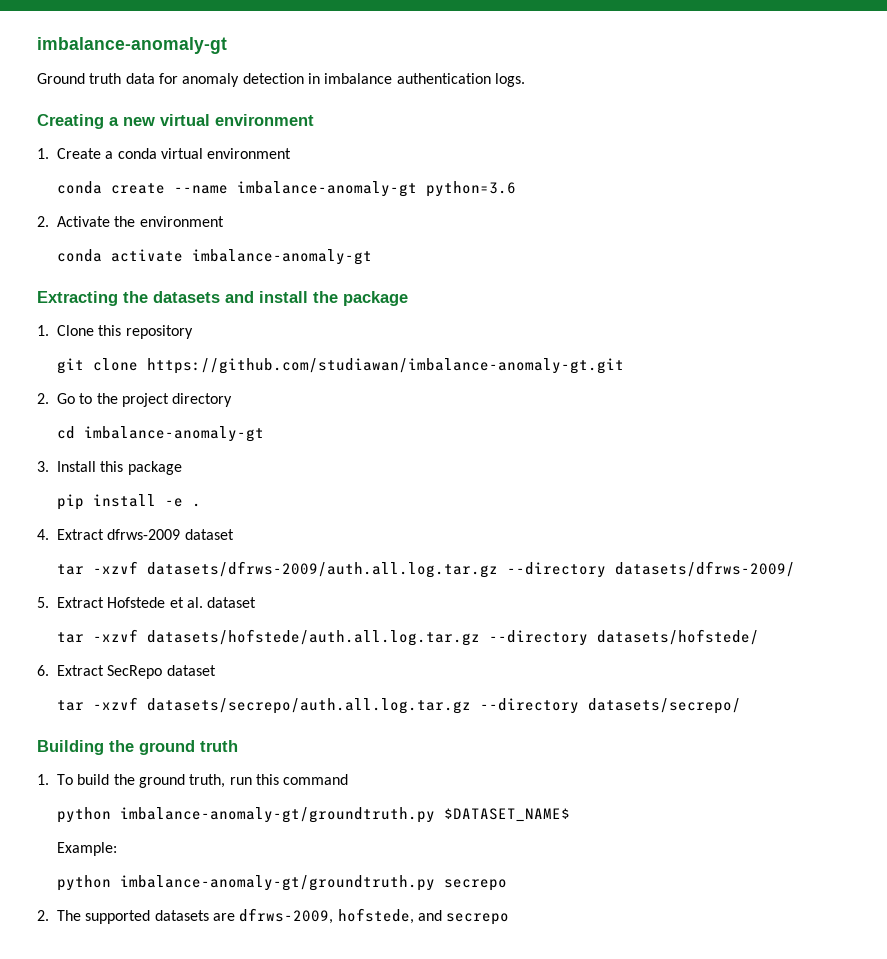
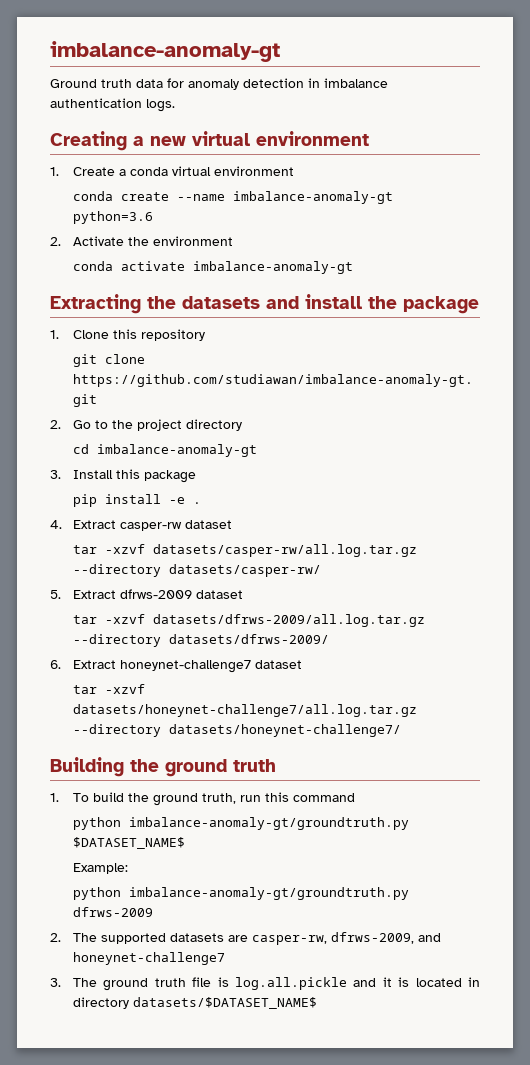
- 4. Extract dfrws-2009 dataset
+ 4. Extract casper-rw dataset
+ tar -xzvf datasets/casper-rw/all.log.tar.gz --directory datasets/casper-rw/
+ 5. Extract dfrws-2009 dataset
- tar -xzvf datasets/dfrws-2009/auth.all.log.tar.gz --directory datasets/dfrws-2009/
+ tar -xzvf datasets/dfrws-2009/all.log.tar.gz --directory datasets/dfrws-2009/
- 5. Extract Hofstede et al. dataset
- tar -xzvf datasets/hofstede/auth.all.log.tar.gz --directory datasets/hofstede/
- 6. Extract SecRepo dataset
- tar -xzvf datasets/secrepo/auth.all.log.tar.gz --directory datasets/secrepo/
+ 6. Extract honeynet-challenge7 dataset
+ tar -xzvf datasets/honeynet-challenge7/all.log.tar.gz --directory datasets/honeynet-challenge7/
- python imbalance-anomaly-gt/groundtruth.py secrepo
+ python imbalance-anomaly-gt/groundtruth.py dfrws-2009
- 2. The supported datasets are dfrws-2009, hofstede, and secrepo
+ 2. The supported datasets are casper-rw, dfrws-2009, and honeynet-challenge7
+ 3. The ground truth file is log.all.pickle and it is located in directory datasets/$DATASET_NAME$

